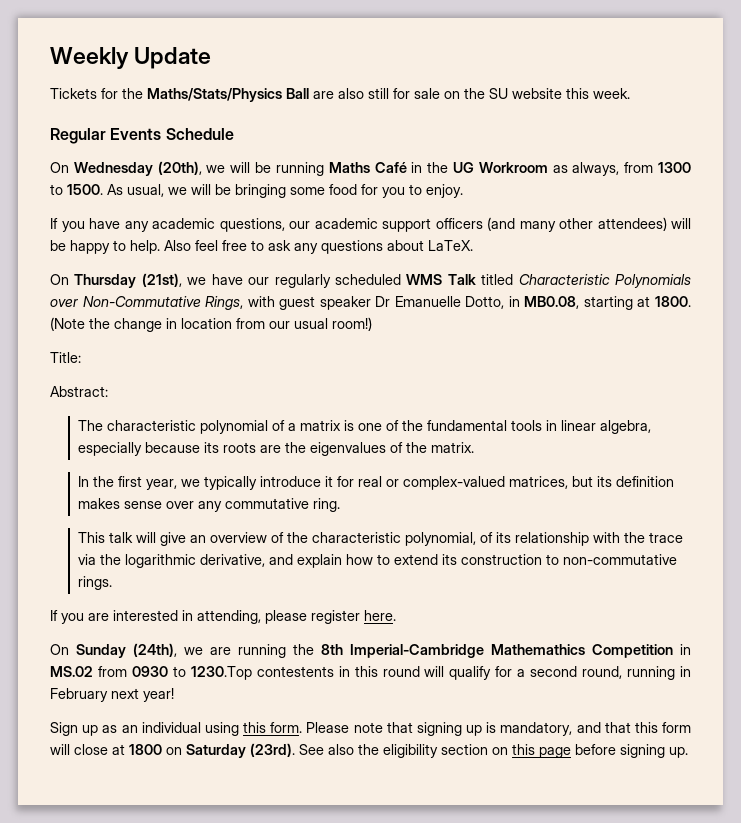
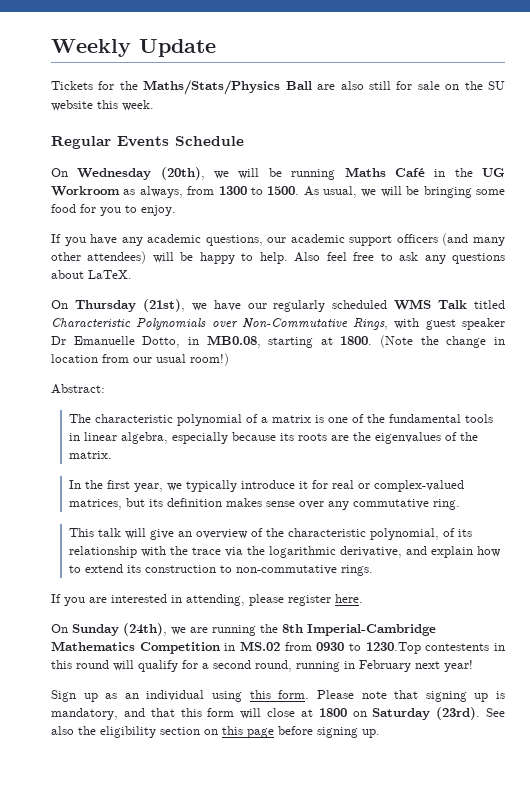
- Title:
- On Sunday (24th), we are running the 8th Imperial-Cambridge Mathemathics Competition in MS.02 from 0930 to 1230.Top contestents in this round will qualify for a second round, running in February next year!
+ On Sunday (24th), we are running the 8th Imperial-Cambridge Mathematics Competition in MS.02 from 0930 to 1230.Top contestents in this round will qualify for a second round, running in February next year!

